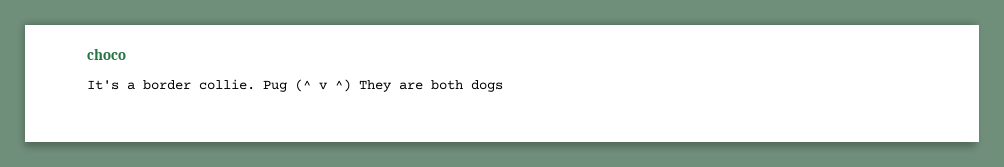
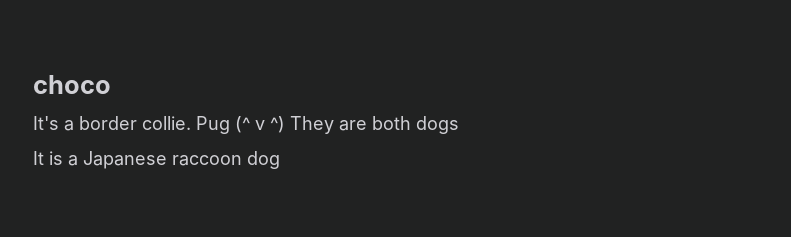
+ It is a Japanese raccoon dog

